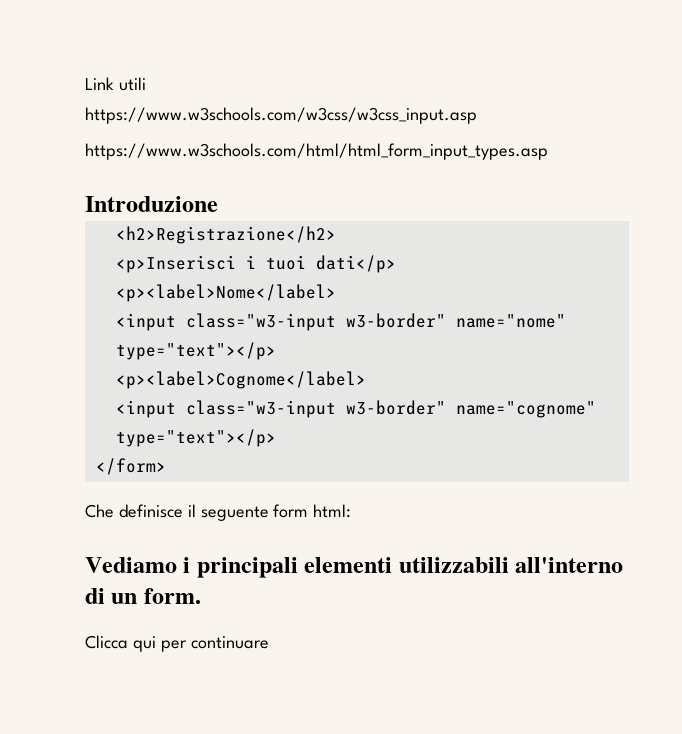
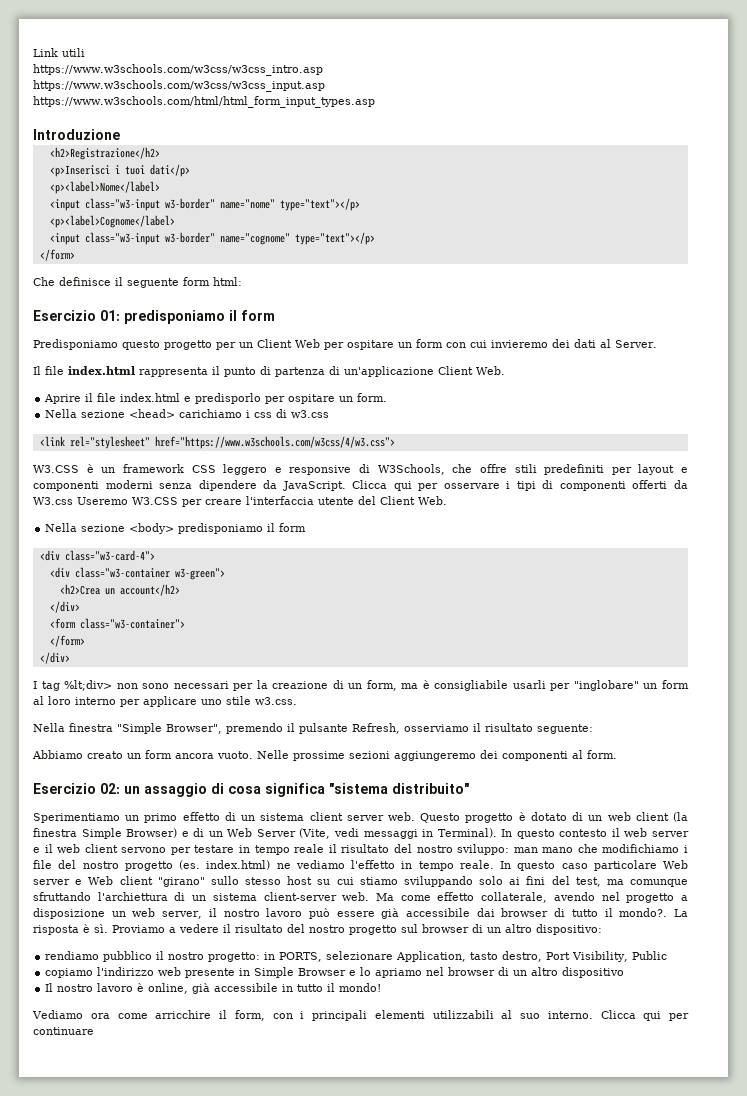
+ https://www.w3schools.com/w3css/w3css_intro.asp
- Vediamo i principali elementi utilizzabili all'interno di un form.
- Clicca qui per continuare
+ Esercizio 01: predisponiamo il form
+ Predisponiamo questo progetto per un Client Web per ospitare un form con cui invieremo dei dati al Server.
+ Il file index.html rappresenta il punto di partenza di un'applicazione Client Web.
+ Aprire il file index.html e predisporlo per ospitare un form.
+ Nella sezione <head> carichiamo i css di w3.css
+ <link rel="stylesheet" href="https://www.w3schools.com/w3css/4/w3.css">
+ W3.CSS è un framework CSS leggero e responsive di W3Schools, che offre stili predefiniti per layout e componenti moderni senza dipendere da JavaScript. Clicca qui per osservare i tipi di componenti offerti da W3.css Useremo W3.CSS per creare l'interfaccia utente del Client Web.
+ Nella sezione <body> predisponiamo il form
+ <div class="w3-card-4">
+ <div class="w3-container w3-green">
+ <h2>Crea un account</h2>
+ </div>
+ <form class="w3-container">
+ </form>
+ </div>
+ I tag %lt;div> non sono necessari per la creazione di un form, ma è consigliabile usarli per "inglobare" un form al loro interno per applicare uno stile w3.css.
+ Nella finestra "Simple Browser", premendo il pulsante Refresh, osserviamo il risultato seguente:
+ Abbiamo creato un form ancora vuoto. Nelle prossime sezioni aggiungeremo dei componenti al form.
+ Esercizio 02: un assaggio di cosa significa "sistema distribuito"
+ Sperimentiamo un primo effetto di un sistema client server web. Questo progetto è dotato di un web client (la finestra Simple Browser) e di un Web Server (Vite, vedi messaggi in Terminal). In questo contesto il web server e il web client servono per testare in tempo reale il risultato del nostro sviluppo: man mano che modifichiamo i file del nostro progetto (es. index.html) ne vediamo l'effetto in tempo reale. In questo caso particolare Web server e Web client "girano" sullo stesso host su cui stiamo sviluppando solo ai fini del test, ma comunque sfruttando l'archiettura di un sistema client-server web. Ma come effetto collaterale, avendo nel progetto a disposizione un web server, il nostro lavoro può essere già accessibile dai browser di tutto il mondo?. La risposta è sì. Proviamo a vedere il risultato del nostro progetto sul browser di un altro dispositivo:
+ rendiamo pubblico il nostro progetto: in PORTS, selezionare Application, tasto destro, Port Visibility, Public
+ copiamo l'indirizzo web presente in Simple Browser e lo apriamo nel browser di un altro dispositivo
+ Il nostro lavoro è online, già accessibile in tutto il mondo!
+ Vediamo ora come arricchire il form, con i principali elementi utilizzabili al suo interno. Clicca qui per continuare

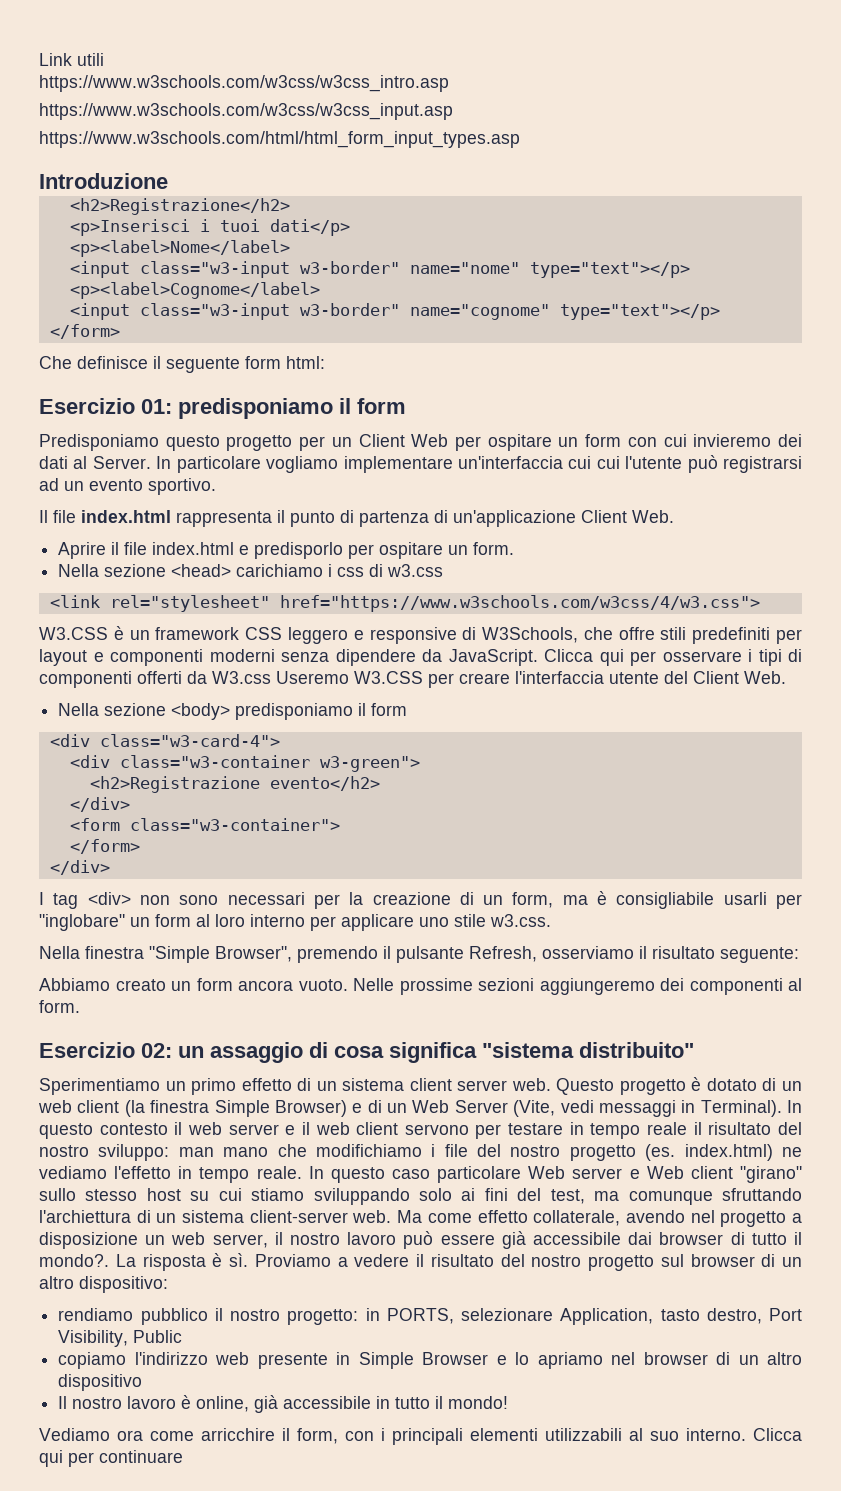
+ In particolare vogliamo implementare un'interfaccia cui cui l'utente può registrarsi ad un evento sportivo.
- <h2>Crea un account</h2>
+ <h2>Registrazione evento</h2>
- I tag %lt;div> non sono necessari per la creazione di un form, ma è consigliabile usarli per "inglobare" un form al loro interno per applicare uno stile w3.css.
+ I tag <div> non sono necessari per la creazione di un form, ma è consigliabile usarli per "inglobare" un form al loro interno per applicare uno stile w3.css.

